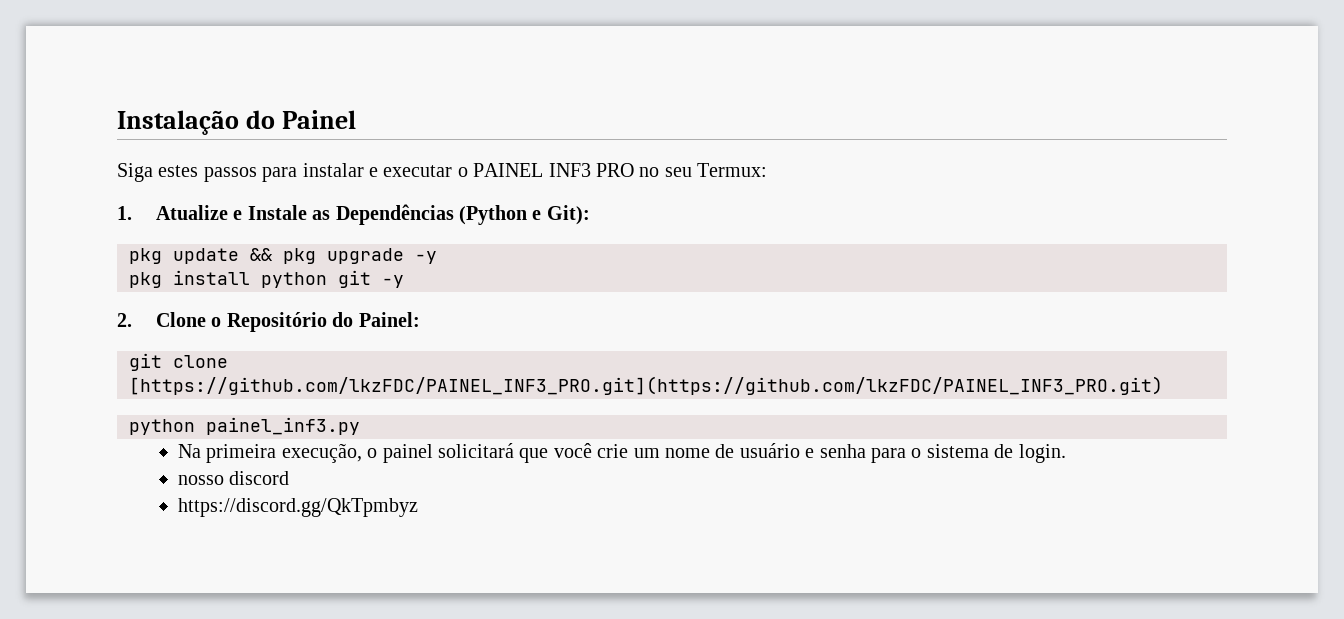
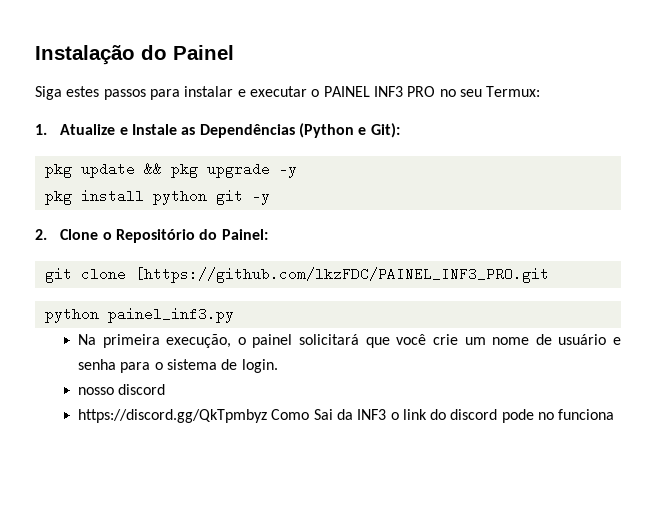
- git clone [https://github.com/lkzFDC/PAINEL_INF3_PRO.git](https://github.com/lkzFDC/PAINEL_INF3_PRO.git)
+ git clone [https://github.com/lkzFDC/PAINEL_INF3_PRO.git
- https://discord.gg/QkTpmbyz
+ https://discord.gg/QkTpmbyz Como Sai da INF3 o link do discord pode no funciona

